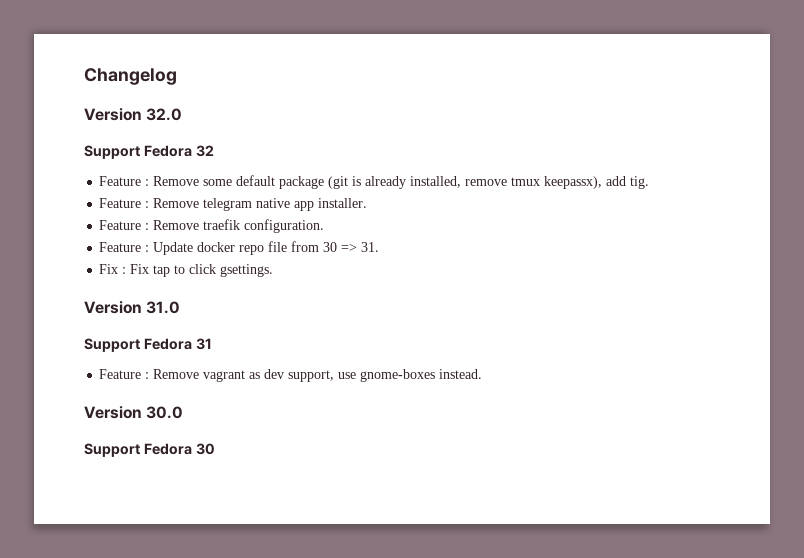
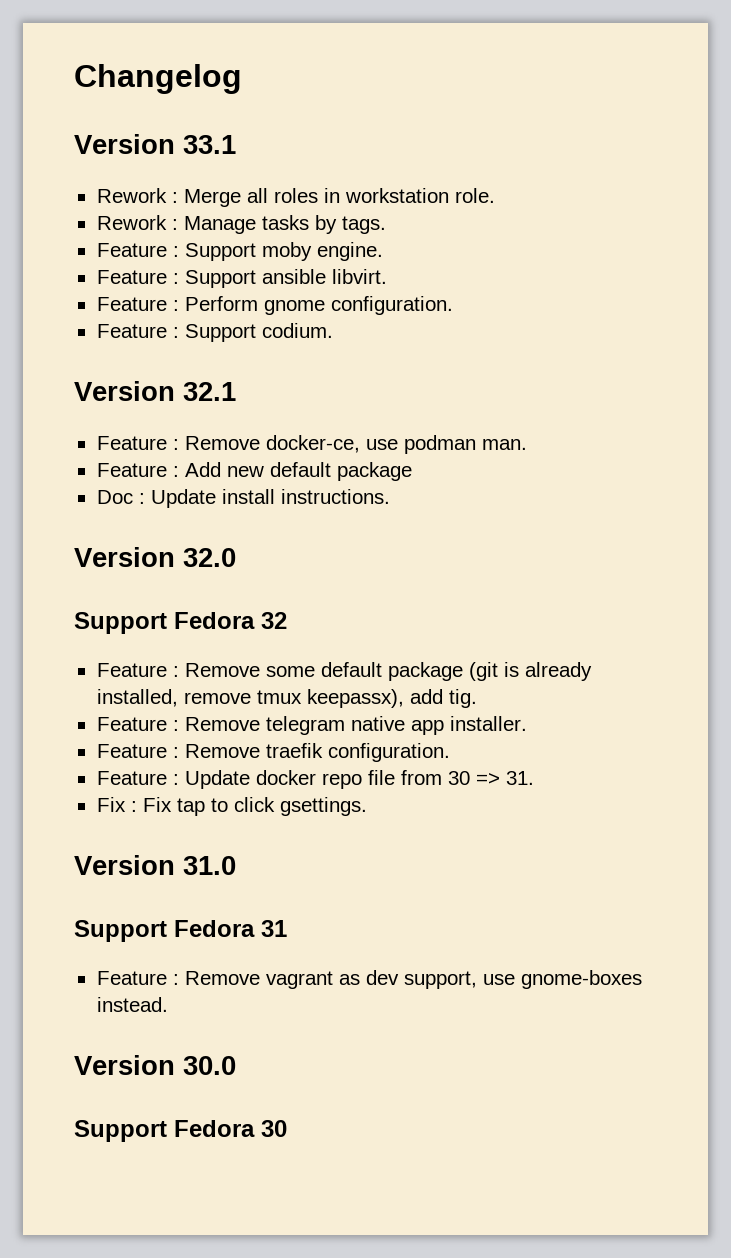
+ Version 33.1
+ Rework : Merge all roles in workstation role.
+ Rework : Manage tasks by tags.
+ Feature : Support moby engine.
+ Feature : Support ansible libvirt.
+ Feature : Perform gnome configuration.
+ Feature : Support codium.
+ Version 32.1
+ Feature : Remove docker-ce, use podman man.
+ Feature : Add new default package
+ Doc : Update install instructions.

